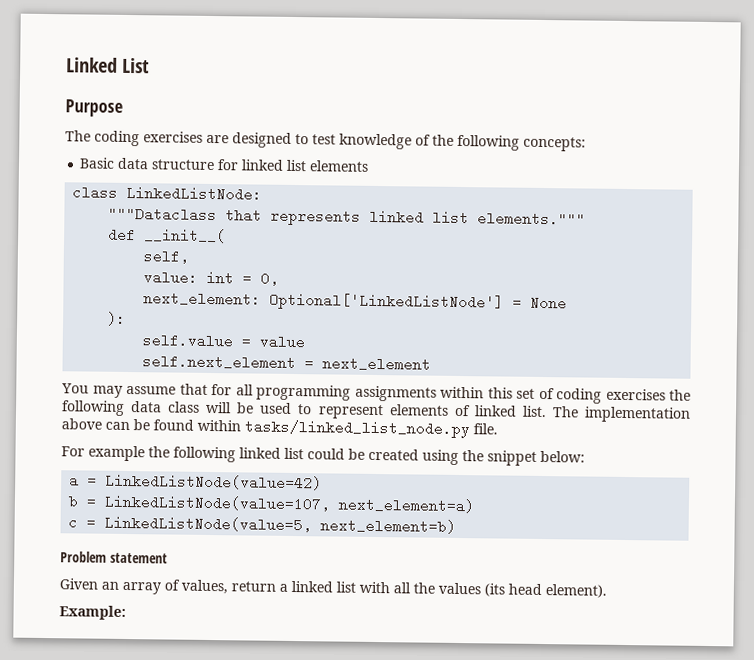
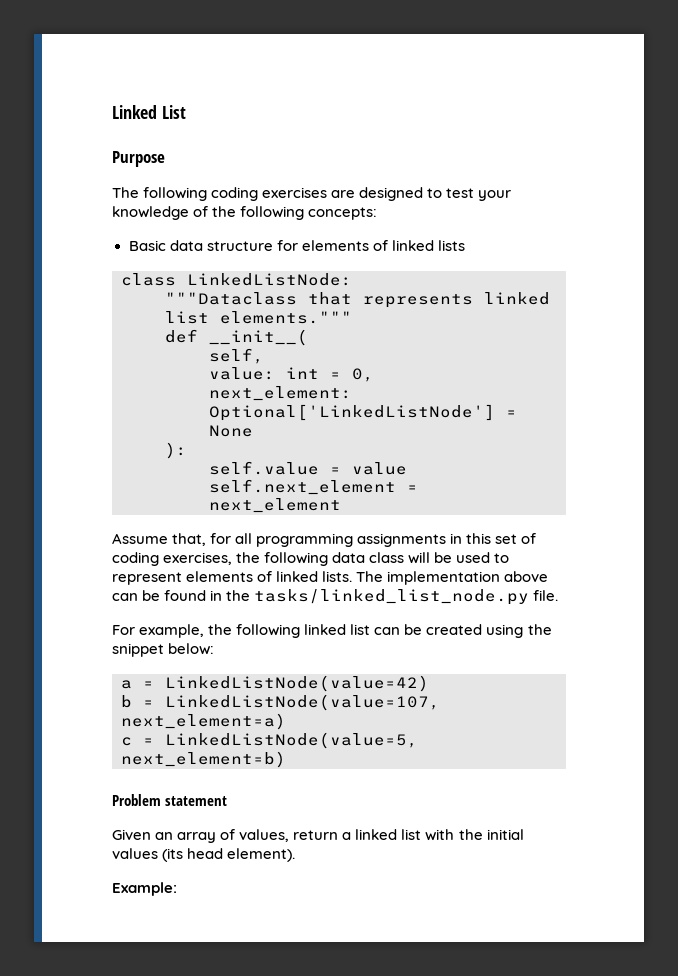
- The coding exercises are designed to test knowledge of the following concepts:
+ The following coding exercises are designed to test your knowledge of the following concepts:
- Basic data structure for linked list elements
+ Basic data structure for elements of linked lists
- You may assume that for all programming assignments within this set of coding exercises the following data class will be used to represent elements of linked list.
+ Assume that, for all programming assignments in this set of coding exercises, the following data class will be used to represent elements of linked lists.
- The implementation above can be found within tasks/linked_list_node.py file.
+ The implementation above can be found in the tasks/linked_list_node.py file.
- For example the following linked list could be created using the snippet below:
+ For example, the following linked list can be created using the snippet below:
- Given an array of values, return a linked list with all the values (its head element).
+ Given an array of values, return a linked list with the initial values (its head element).

